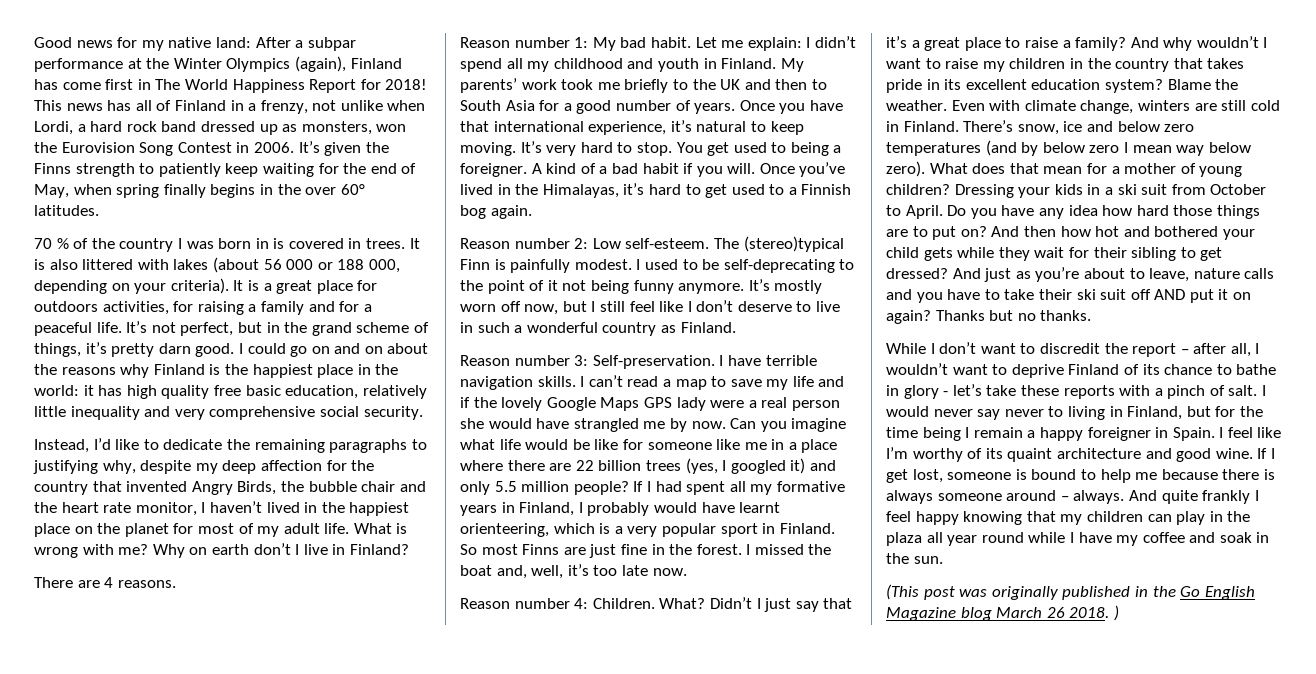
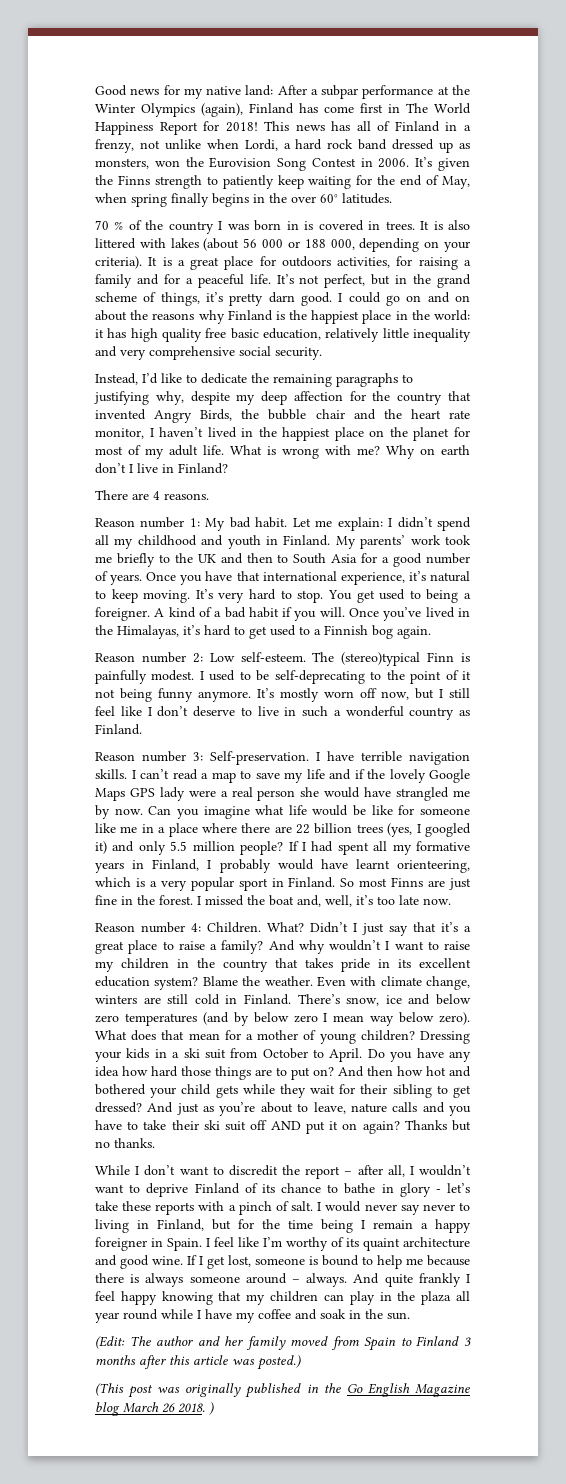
+ (Edit: The author and her family moved from Spain to Finland 3 months after this article was posted.)

